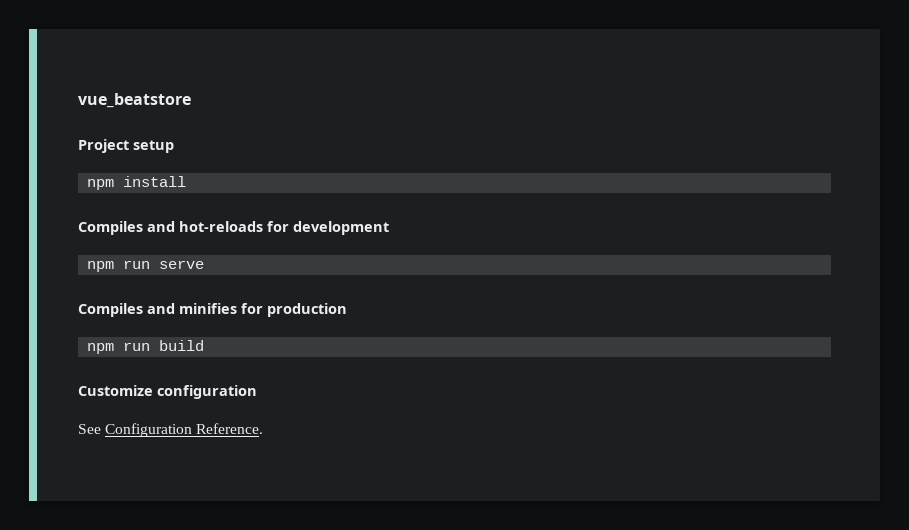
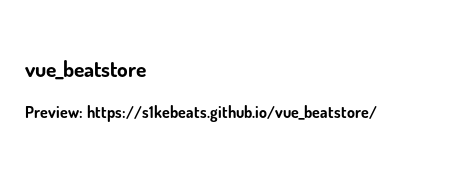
- Project setup
- npm install
- Compiles and hot-reloads for development
- npm run serve
- Compiles and minifies for production
- npm run build
- Customize configuration
- See Configuration Reference.
+ Preview: https://s1kebeats.github.io/vue_beatstore/

